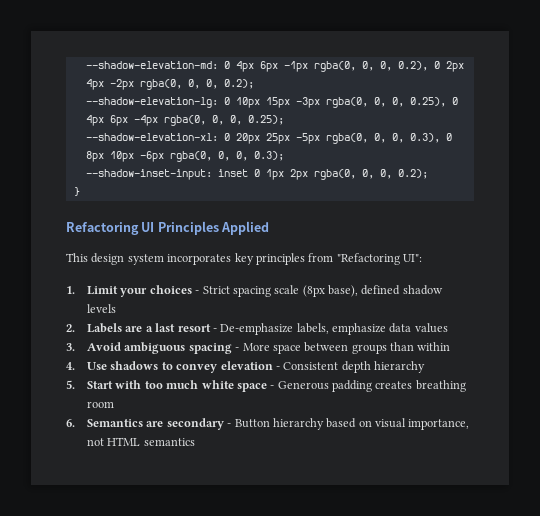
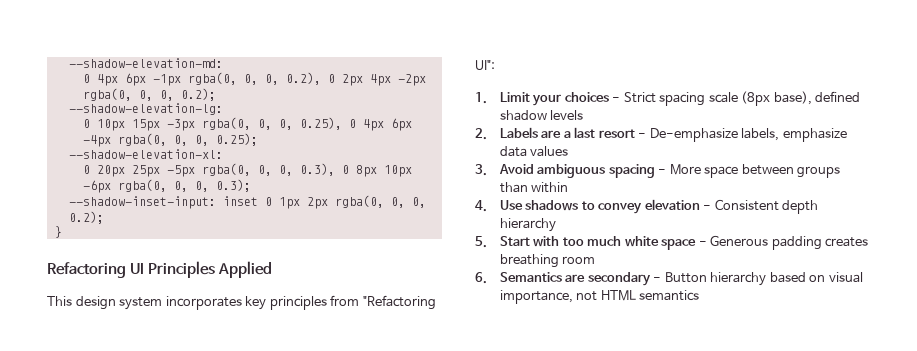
- --shadow-elevation-md: 0 4px 6px -1px rgba(0, 0, 0, 0.2), 0 2px 4px -2px rgba(0, 0, 0, 0.2);
+ --shadow-elevation-md:
+ 0 4px 6px -1px rgba(0, 0, 0, 0.2), 0 2px 4px -2px rgba(0, 0, 0, 0.2);
- --shadow-elevation-lg: 0 10px 15px -3px rgba(0, 0, 0, 0.25), 0 4px 6px -4px rgba(0, 0, 0, 0.25);
+ --shadow-elevation-lg:
+ 0 10px 15px -3px rgba(0, 0, 0, 0.25), 0 4px 6px -4px rgba(0, 0, 0, 0.25);
- --shadow-elevation-xl: 0 20px 25px -5px rgba(0, 0, 0, 0.3), 0 8px 10px -6px rgba(0, 0, 0, 0.3);
+ --shadow-elevation-xl:
+ 0 20px 25px -5px rgba(0, 0, 0, 0.3), 0 8px 10px -6px rgba(0, 0, 0, 0.3);

